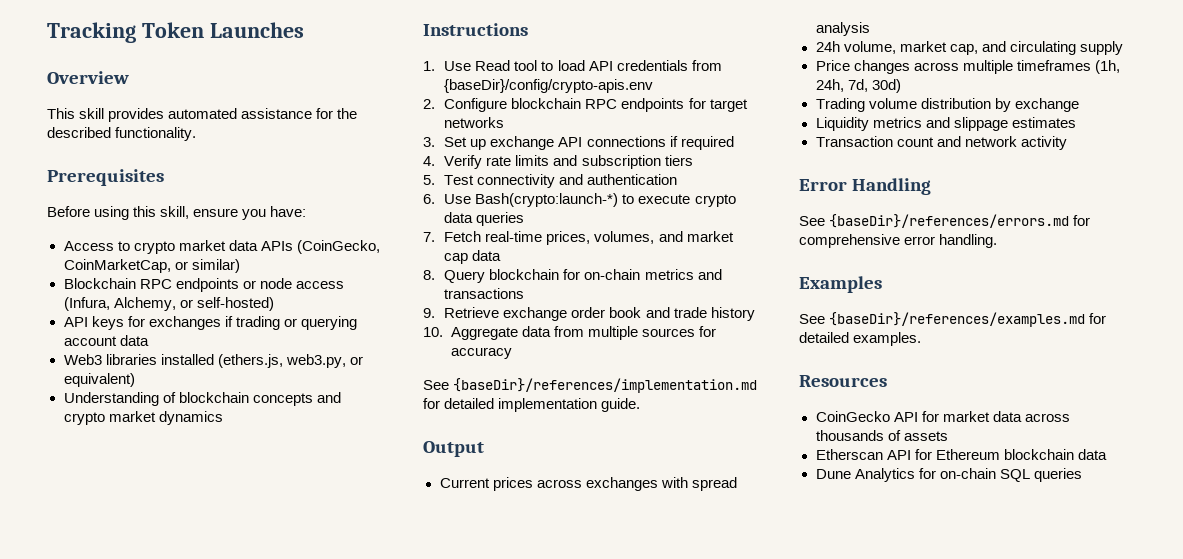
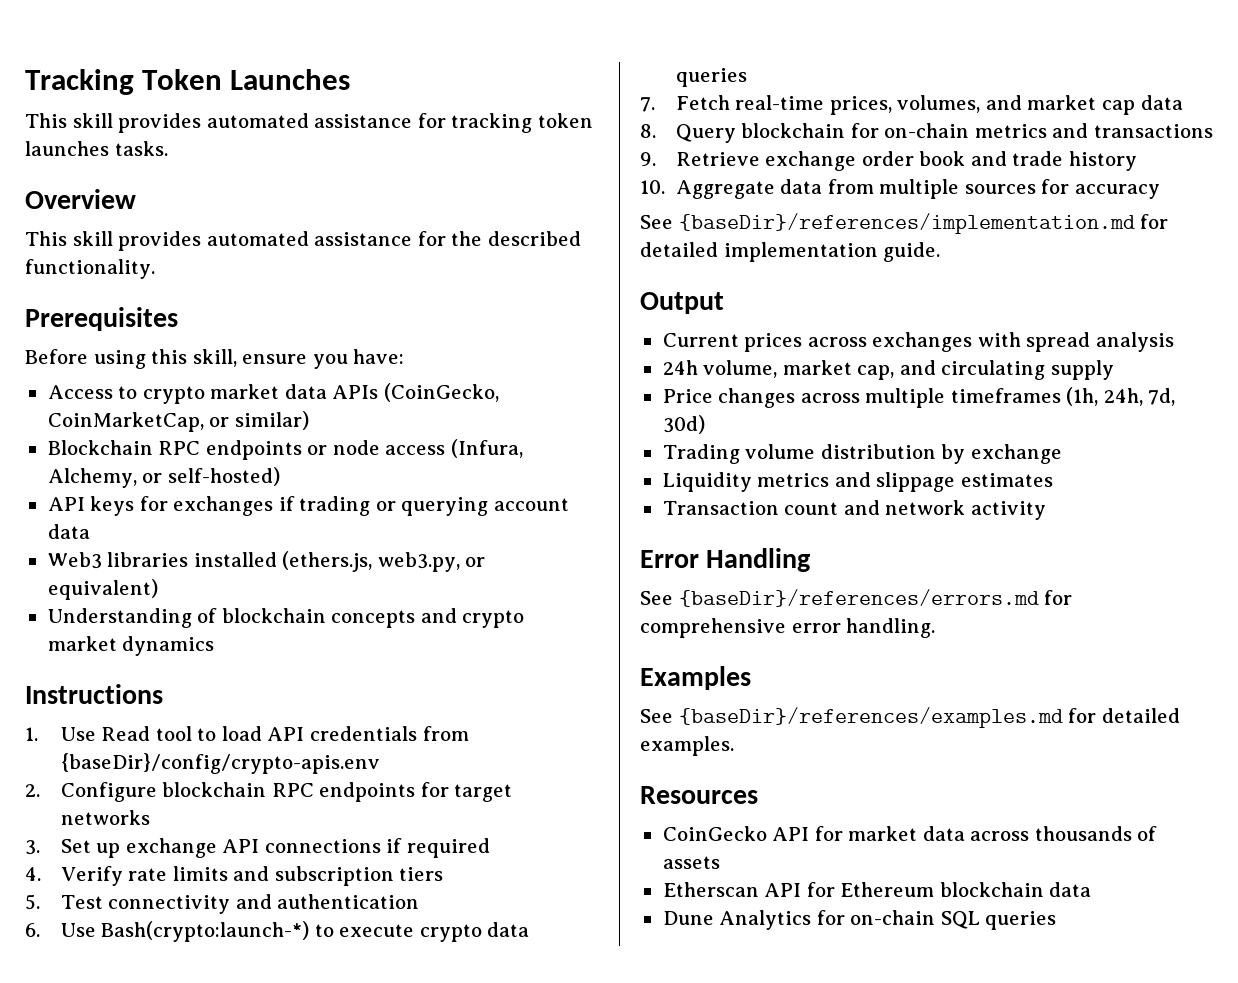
+ This skill provides automated assistance for tracking token launches tasks.

